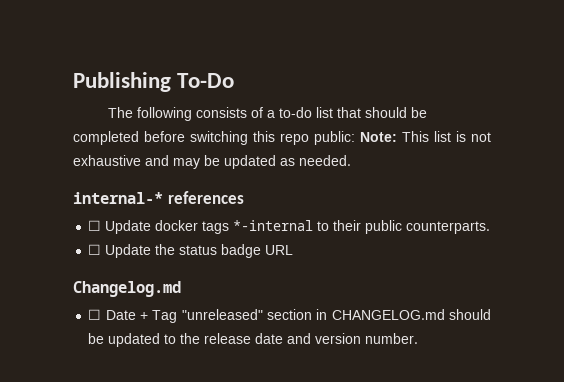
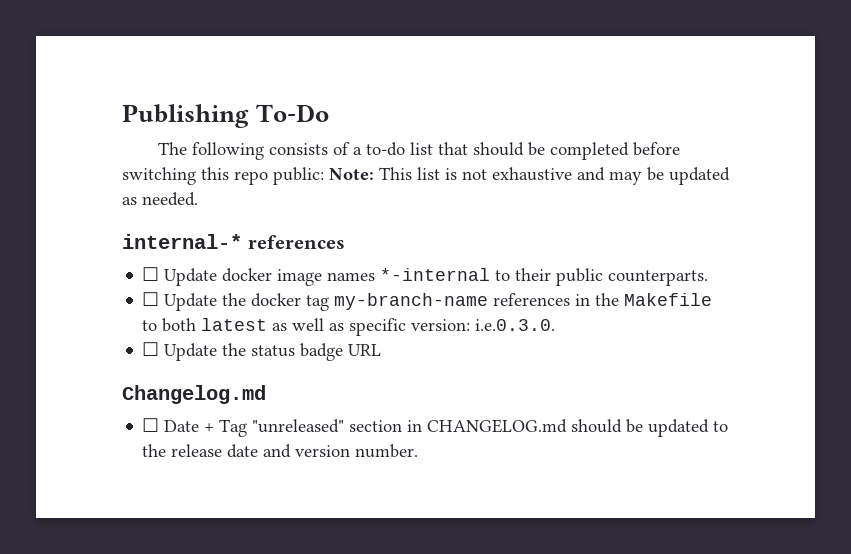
- ☐ Update docker tags *-internal to their public counterparts.
+ ☐ Update docker image names *-internal to their public counterparts.
+ ☐ Update the docker tag my-branch-name references in the Makefile to both latest as well as specific version: i.e.0.3.0.

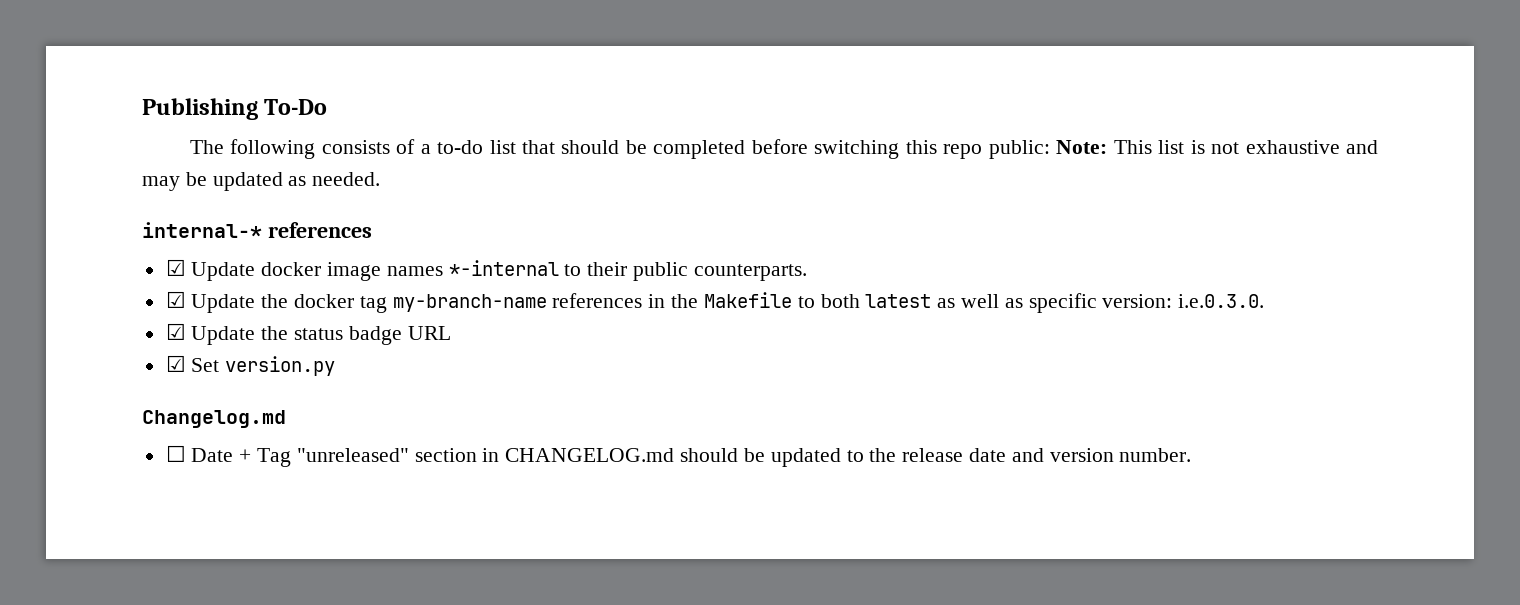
- ☐ Update docker image names *-internal to their public counterparts.
+ ☑ Update docker image names *-internal to their public counterparts.
- ☐ Update the docker tag my-branch-name references in the Makefile to both latest as well as specific version: i.e.0.3.0.
+ ☑ Update the docker tag my-branch-name references in the Makefile to both latest as well as specific version: i.e.0.3.0.
- ☐ Update the status badge URL
+ ☑ Update the status badge URL
+ ☑ Set version.py

